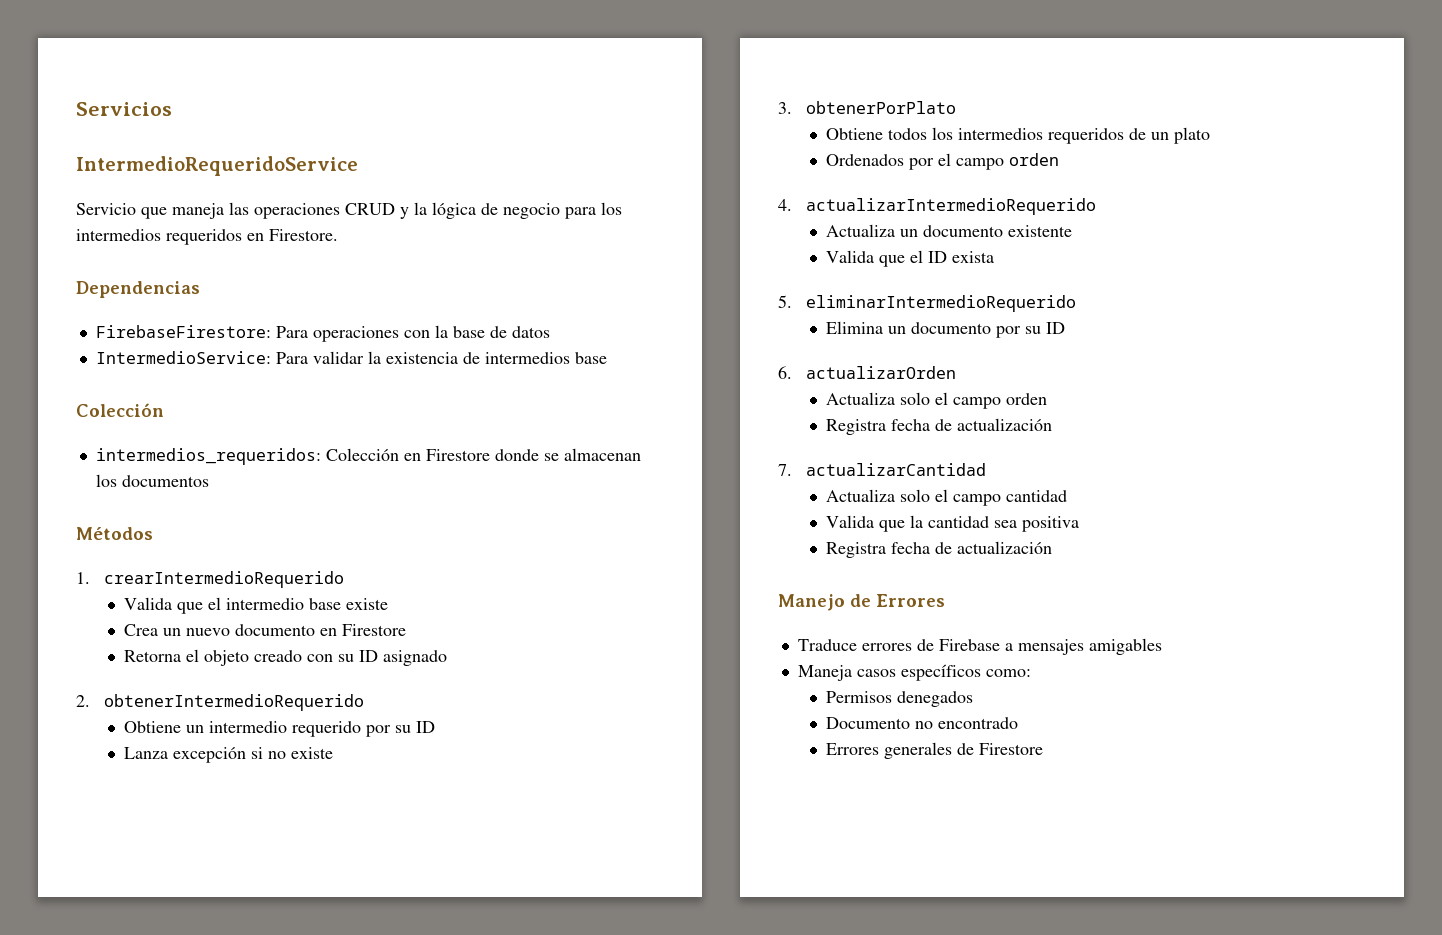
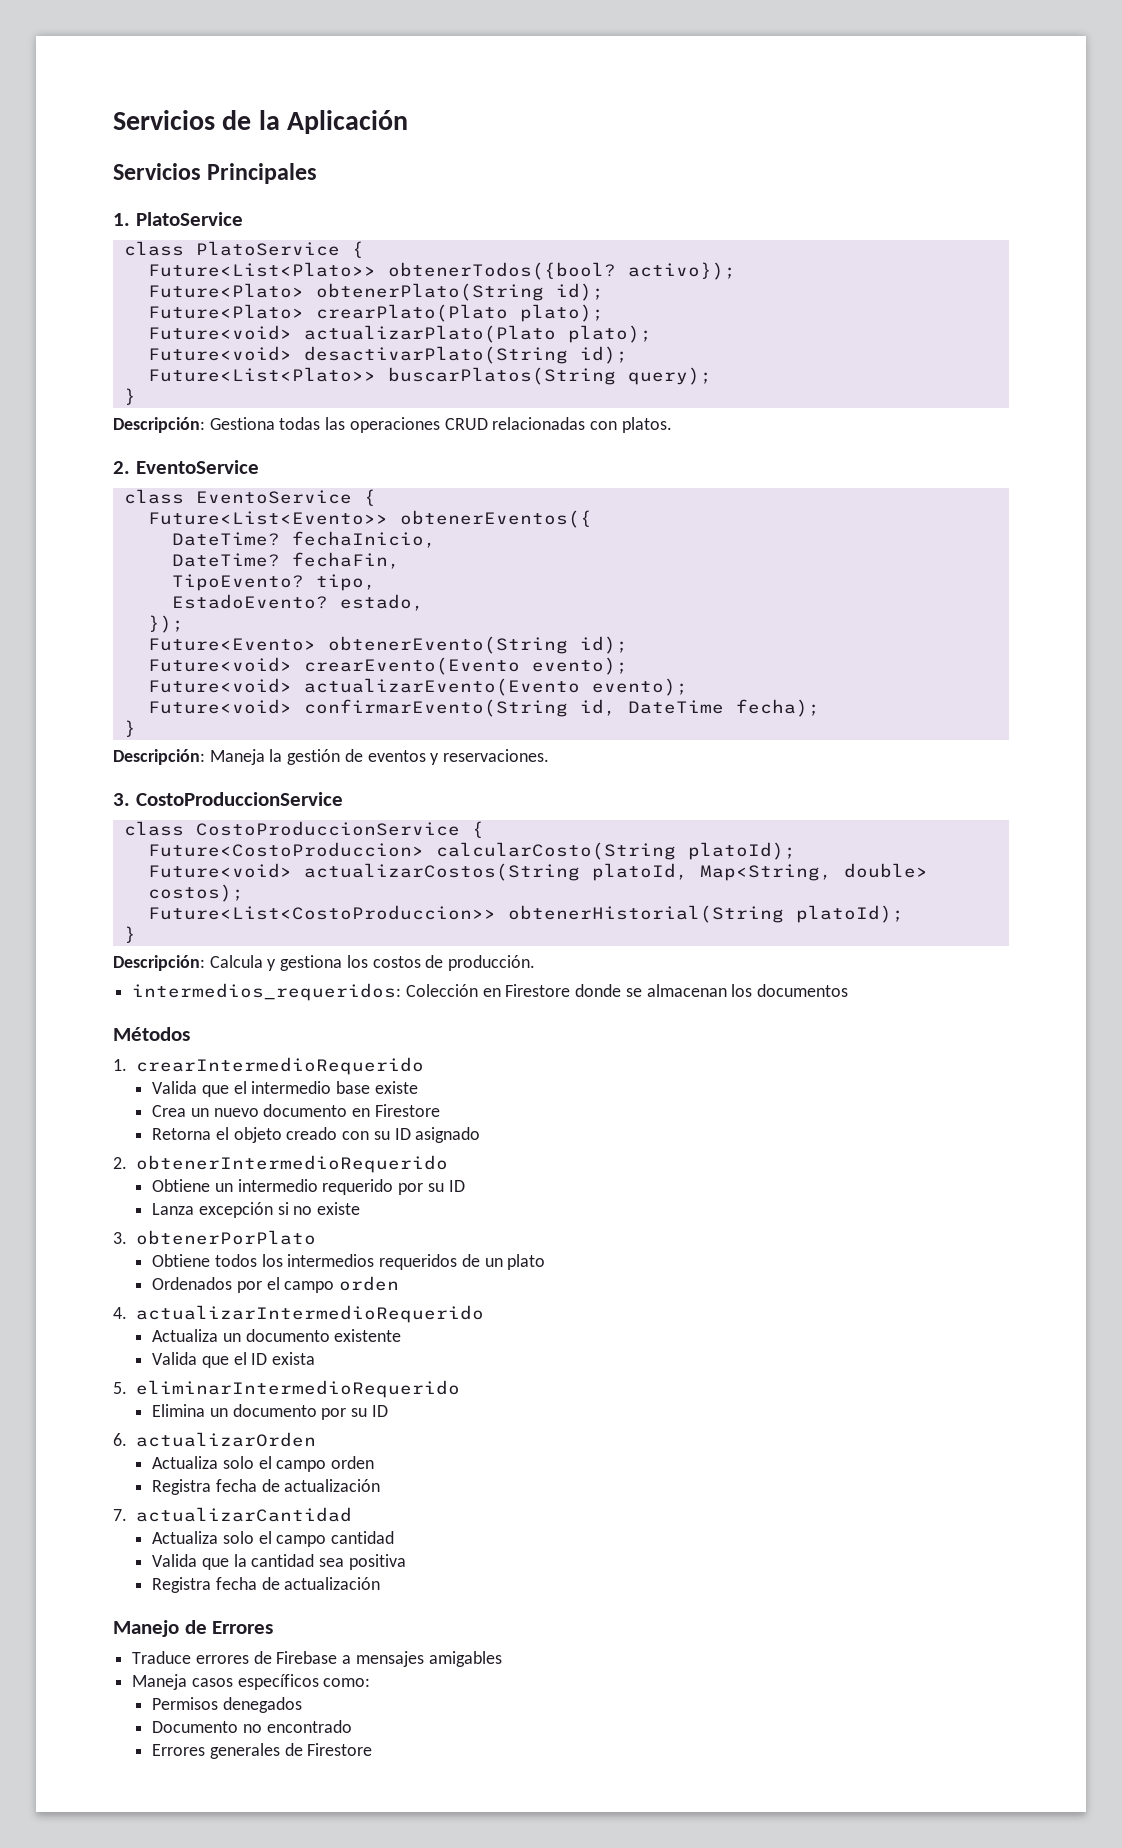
- Servicios
- IntermedioRequeridoService
- Servicio que maneja las operaciones CRUD y la lógica de negocio para los intermedios requeridos en Firestore.
- Dependencias
- FirebaseFirestore: Para operaciones con la base de datos
- IntermedioService: Para validar la existencia de intermedios base
- Colección
+ Servicios de la Aplicación
+ Servicios Principales
+ 1. PlatoService
+ class PlatoService {
+ Future<List<Plato>> obtenerTodos({bool? activo});
+ Future<Plato> obtenerPlato(String id);
+ Future<Plato> crearPlato(Plato plato);
+ Future<void> actualizarPlato(Plato plato);
+ Future<void> desactivarPlato(String id);
+ Future<List<Plato>> buscarPlatos(String query);
+ }
+ Descripción: Gestiona todas las operaciones CRUD relacionadas con platos.
+ 2. EventoService
+ class EventoService {
+ Future<List<Evento>> obtenerEventos({
+ DateTime? fechaInicio,
+ DateTime? fechaFin,
+ TipoEvento? tipo,
+ EstadoEvento? estado,
+ });
+ Future<Evento> obtenerEvento(String id);
+ Future<void> crearEvento(Evento evento);
+ Future<void> actualizarEvento(Evento evento);
+ Future<void> confirmarEvento(String id, DateTime fecha);
+ }
+ Descripción: Maneja la gestión de eventos y reservaciones.
+ 3. CostoProduccionService
+ class CostoProduccionService {
+ Future<CostoProduccion> calcularCosto(String platoId);
+ Future<void> actualizarCostos(String platoId, Map<String, double> costos);
+ Future<List<CostoProduccion>> obtenerHistorial(String platoId);
+ }
+ Descripción: Calcula y gestiona los costos de producción.

